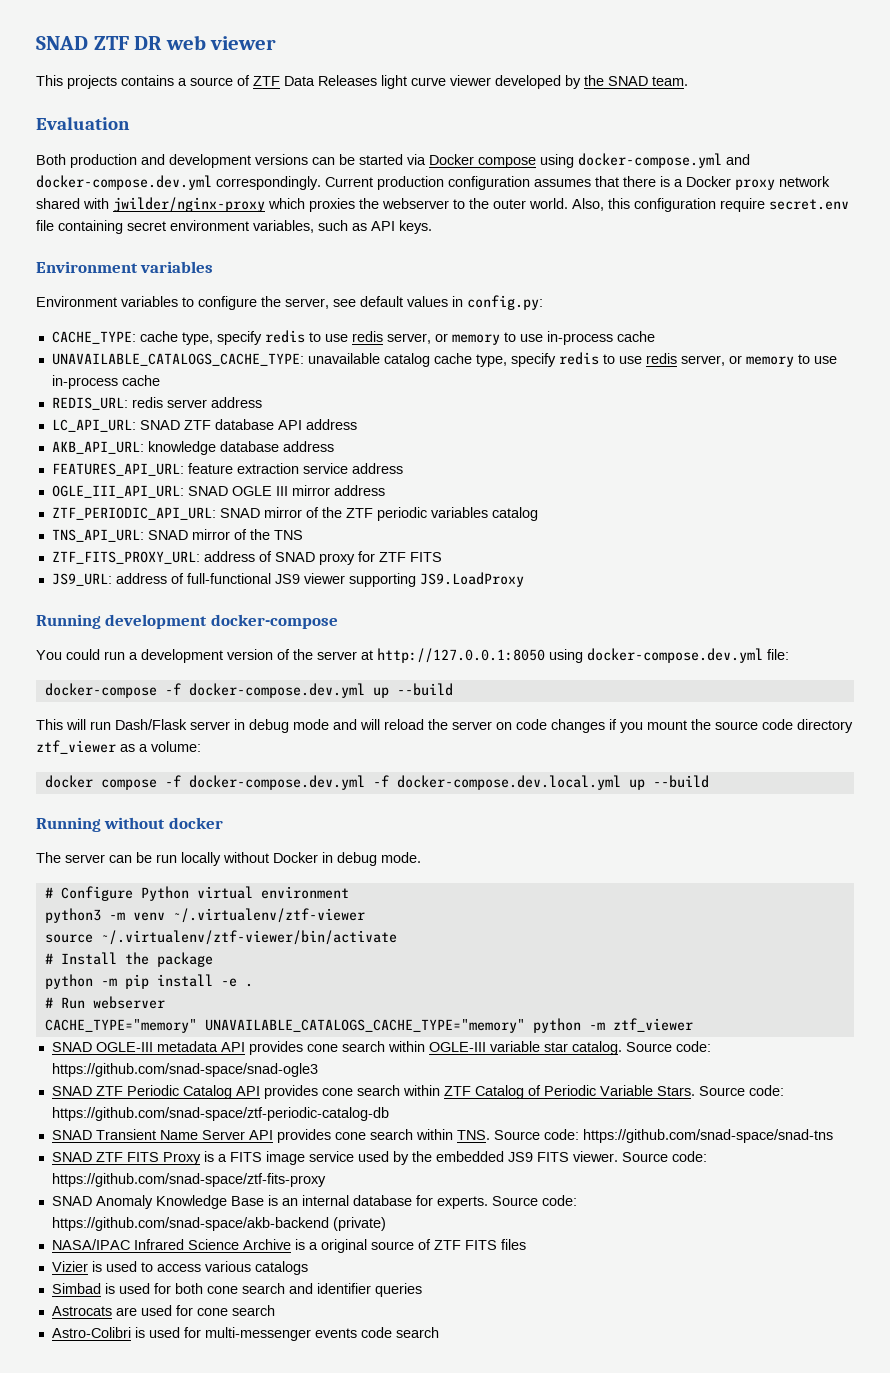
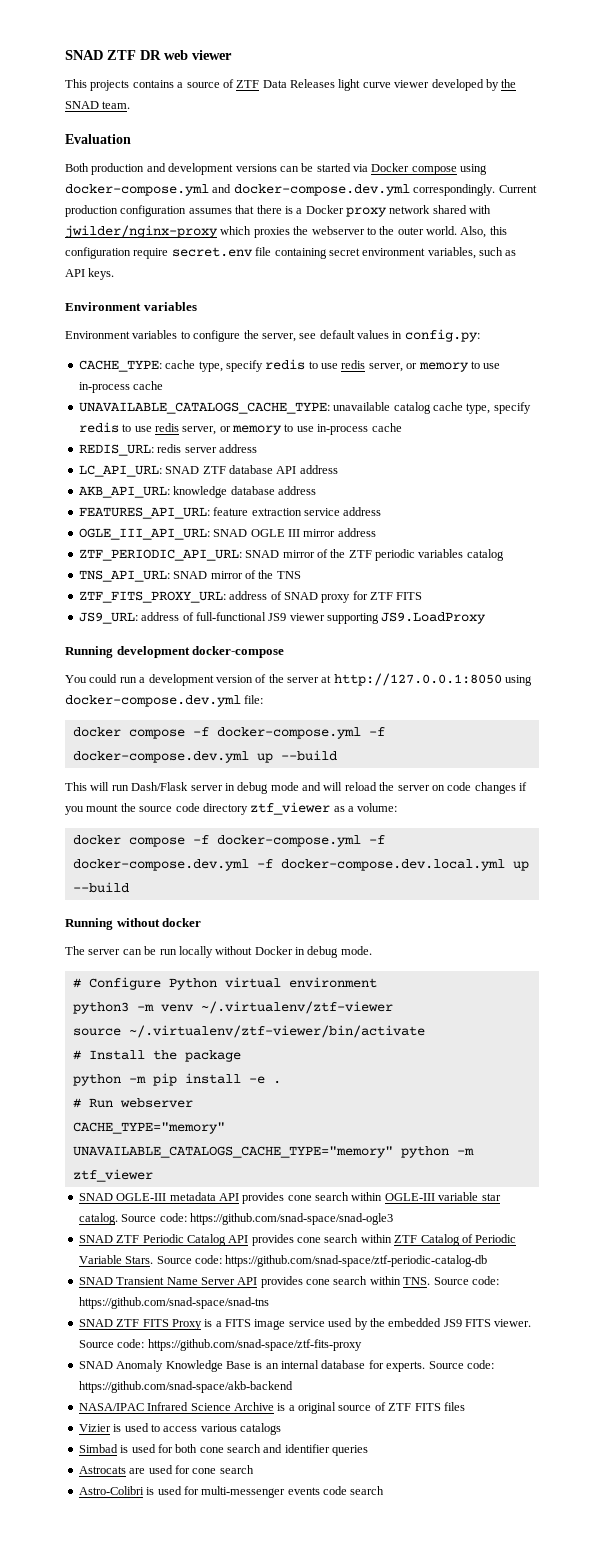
- docker-compose -f docker-compose.dev.yml up --build
+ docker compose -f docker-compose.yml -f docker-compose.dev.yml up --build
- docker compose -f docker-compose.dev.yml -f docker-compose.dev.local.yml up --build
+ docker compose -f docker-compose.yml -f docker-compose.dev.yml -f docker-compose.dev.local.yml up --build
- Source code: https://github.com/snad-space/akb-backend (private)
+ Source code: https://github.com/snad-space/akb-backend

